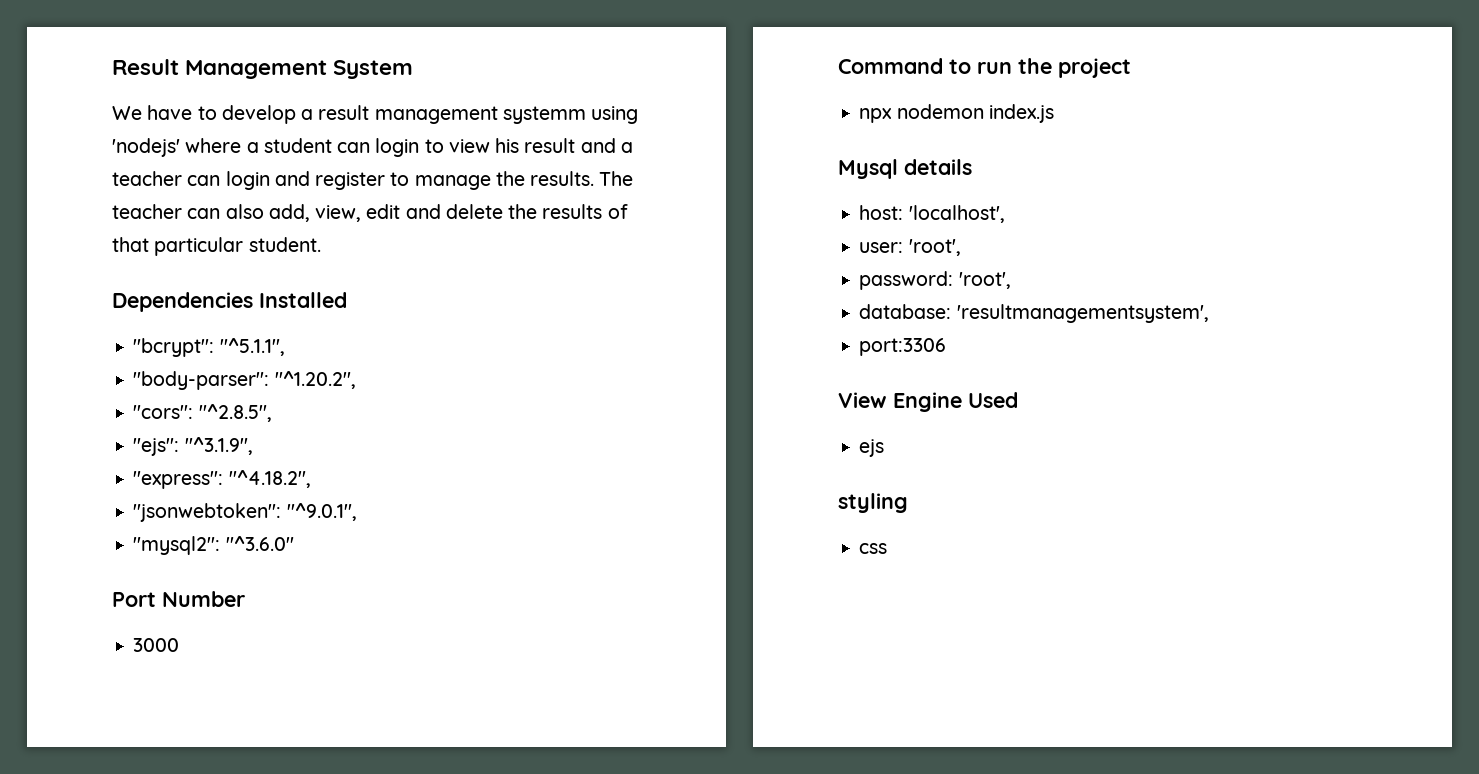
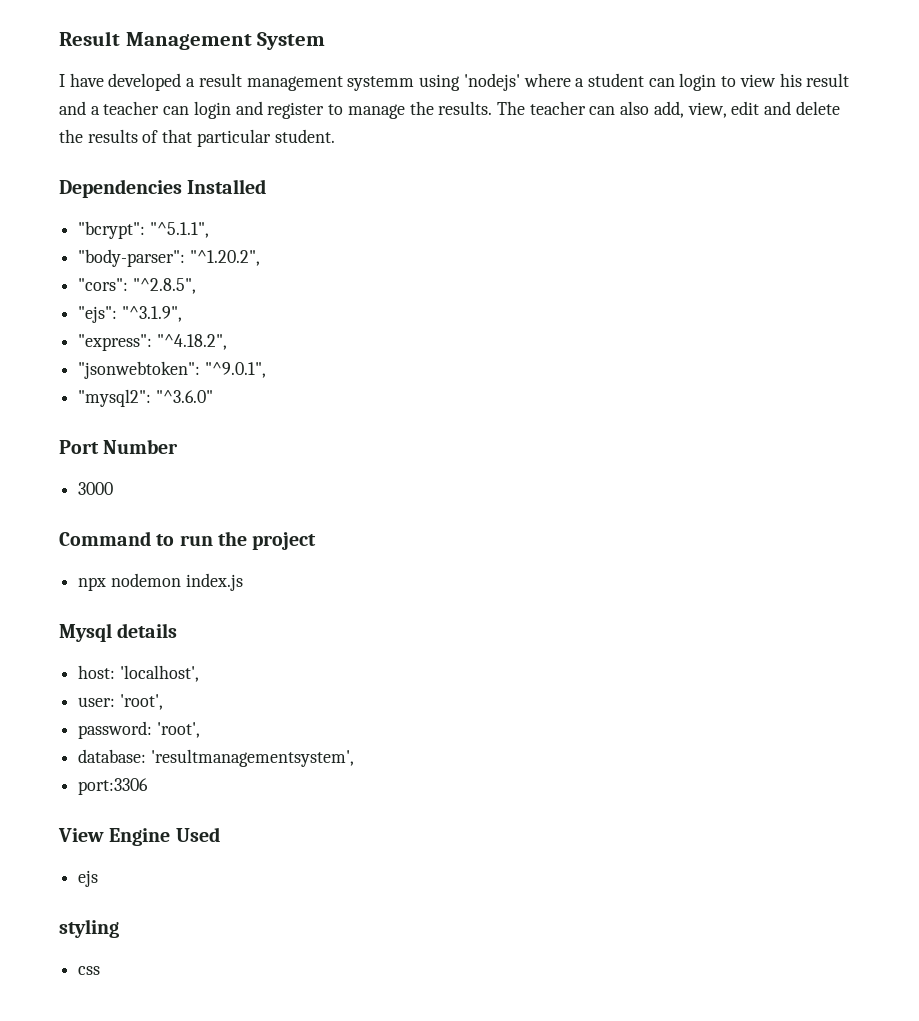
- We have to develop a result management systemm using 'nodejs' where a student can login to view his result and a teacher can login and register to manage the results.
+ I have developed a result management systemm using 'nodejs' where a student can login to view his result and a teacher can login and register to manage the results.

